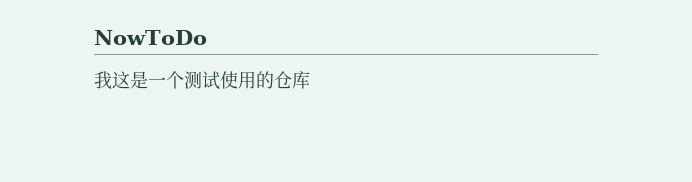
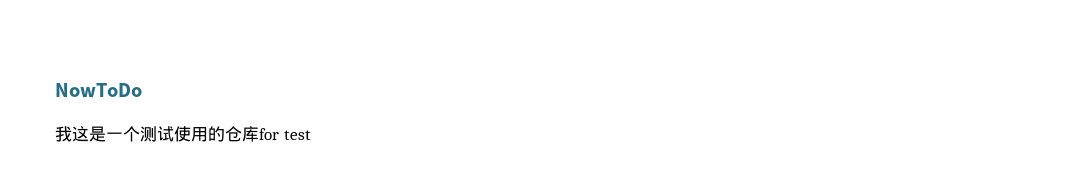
- 我这是一个测试使用的仓库
+ 我这是一个测试使用的仓库for test

